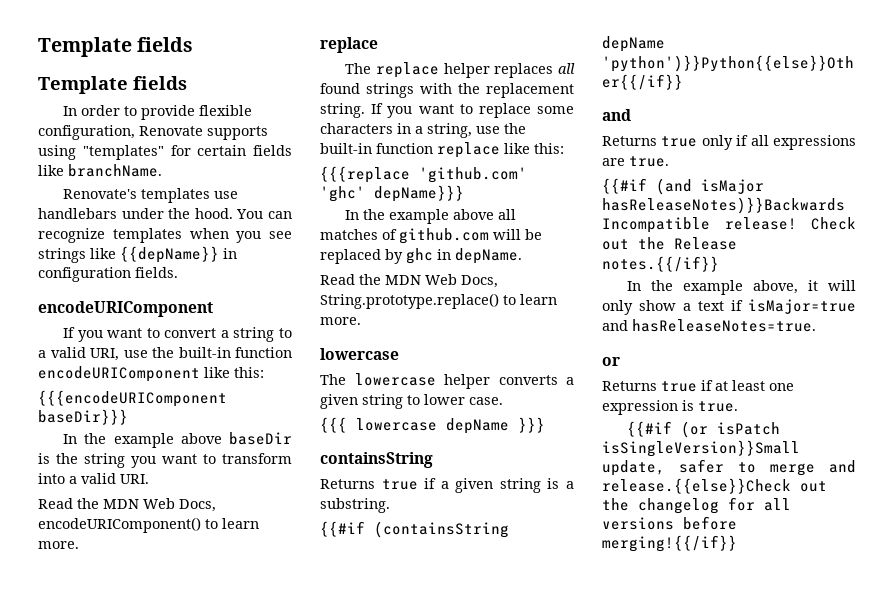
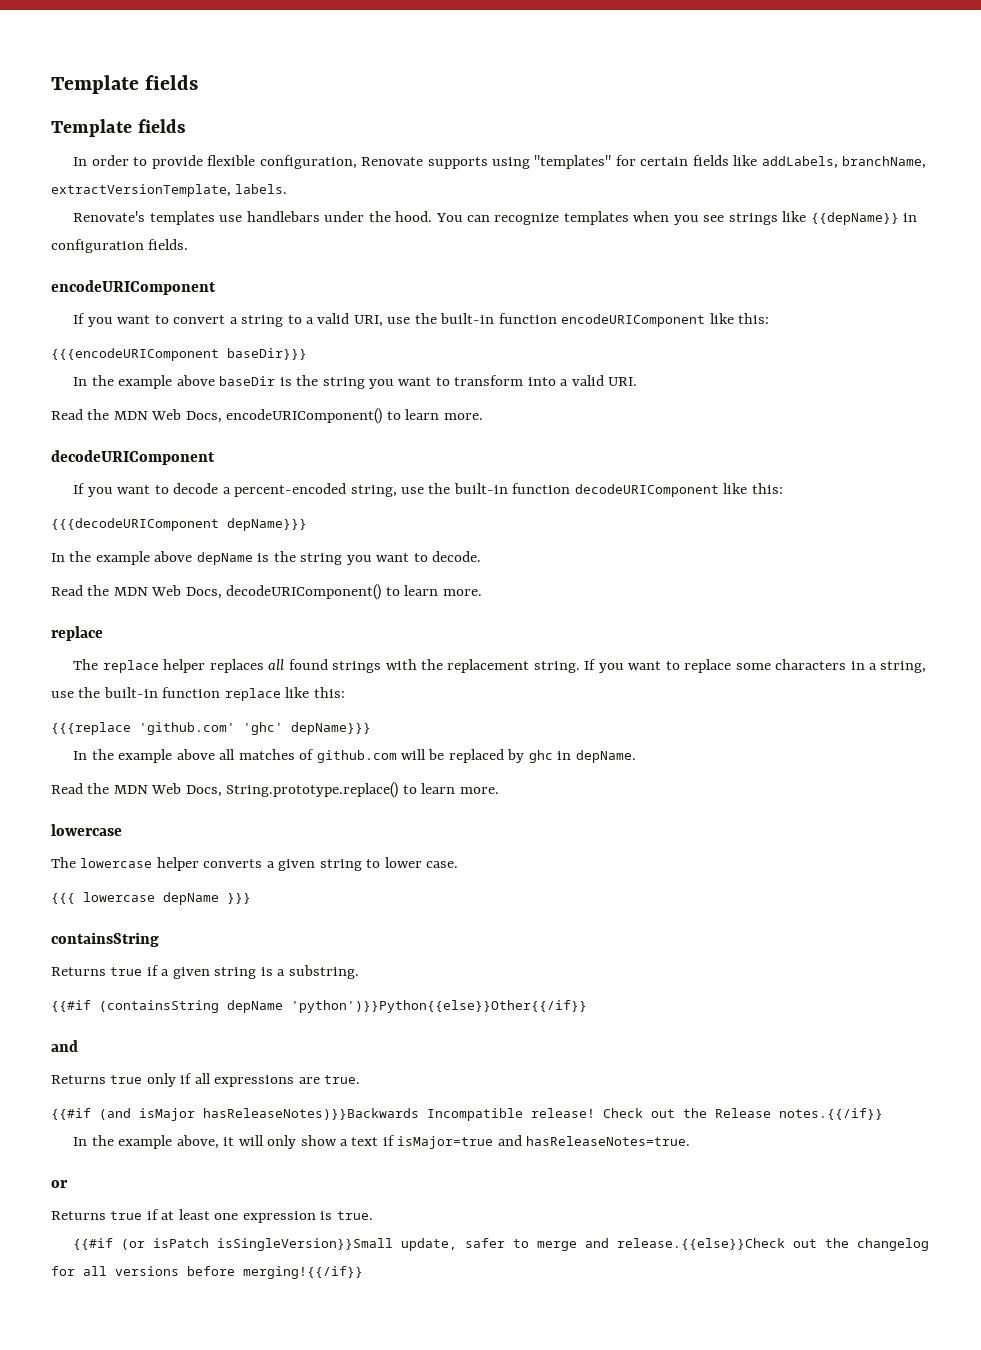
- In order to provide flexible configuration, Renovate supports using "templates" for certain fields like branchName.
+ In order to provide flexible configuration, Renovate supports using "templates" for certain fields like addLabels, branchName, extractVersionTemplate, labels.
  Read the MDN Web Docs, encodeURIComponent() to learn more.
+ decodeURIComponent
+ If you want to decode a percent-encoded string, use the built-in function decodeURIComponent like this:
+ {{{decodeURIComponent depName}}}
+ In the example above depName is the string you want to decode.
+ Read the MDN Web Docs, decodeURIComponent() to learn more.

